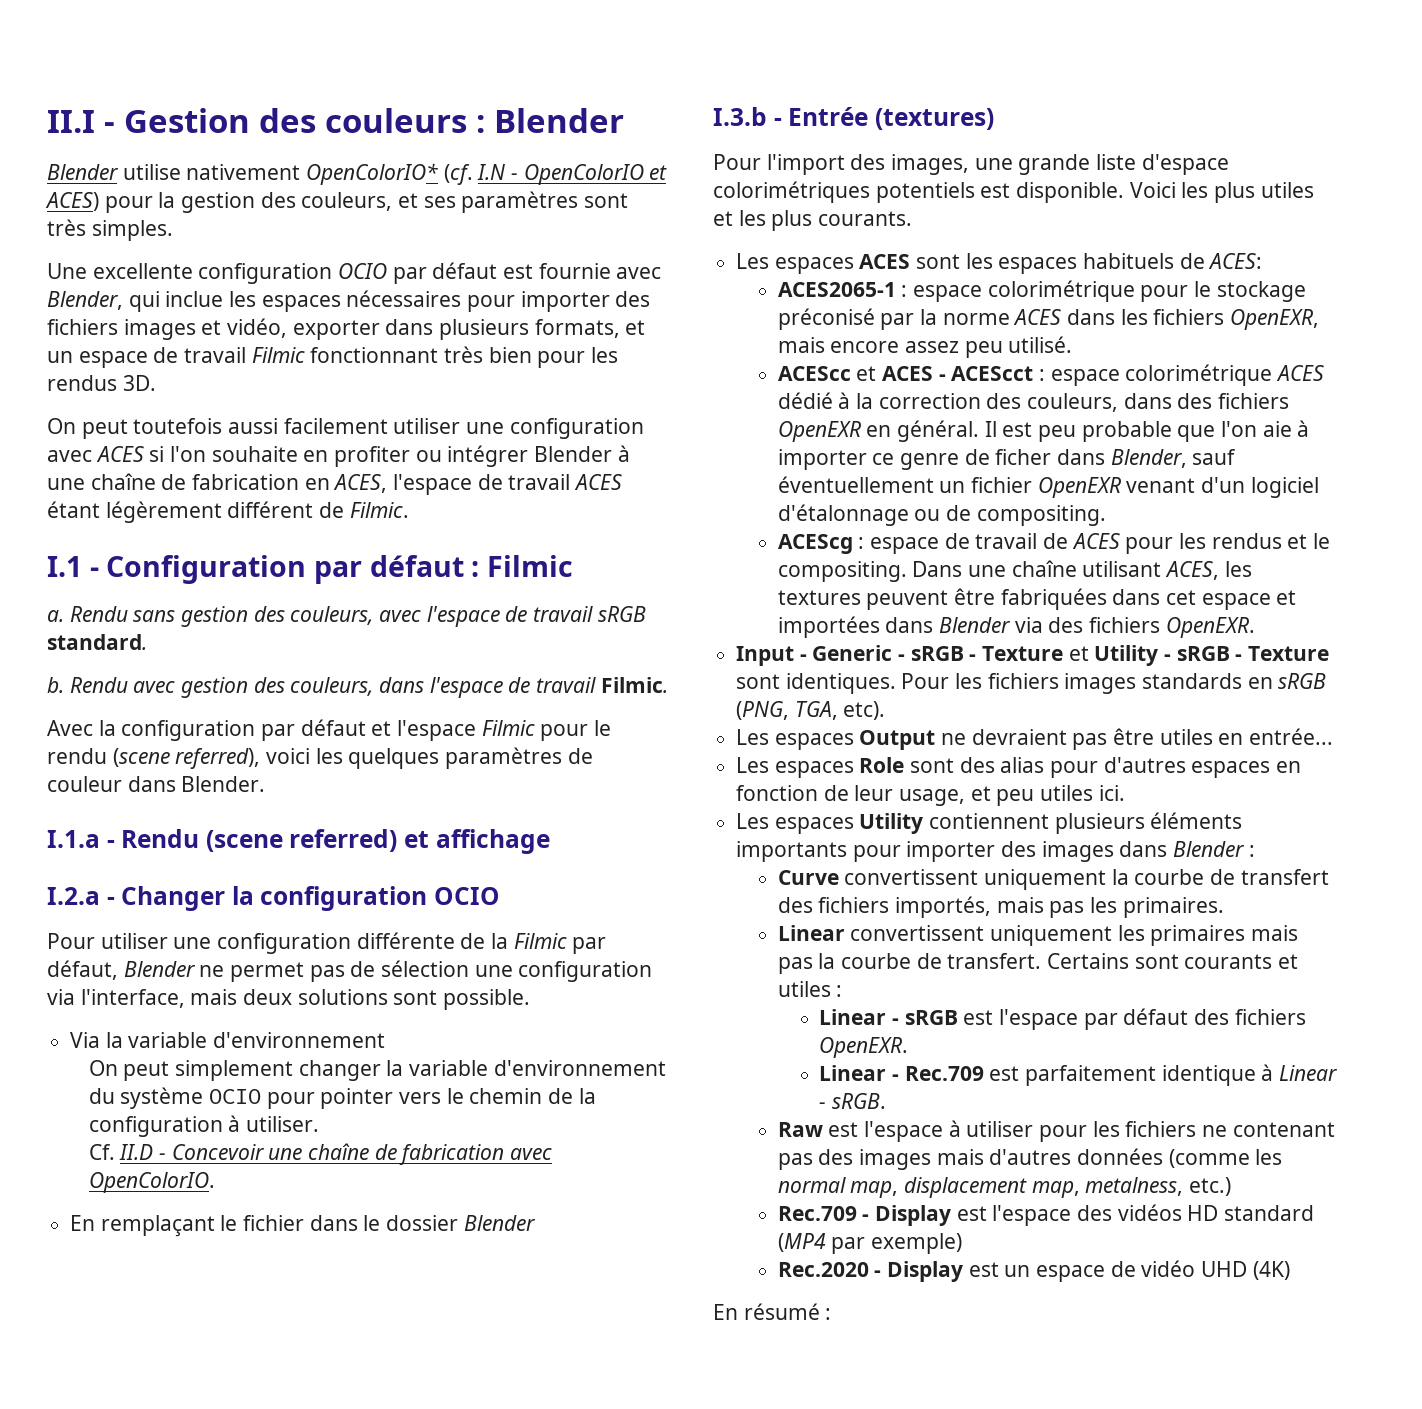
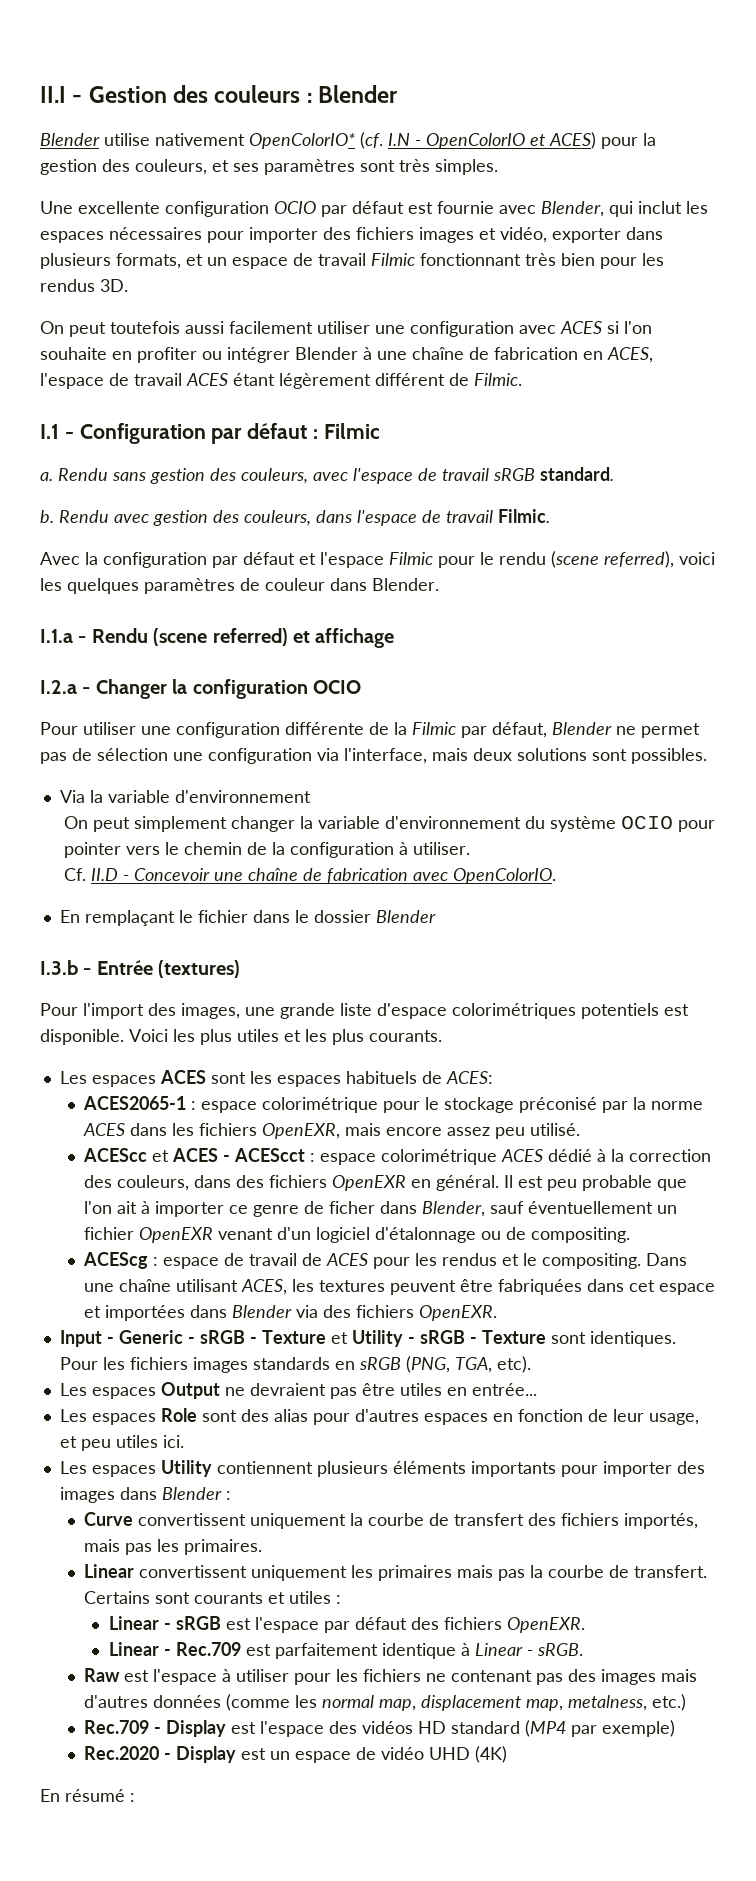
- Une excellente configuration OCIO par défaut est fournie avec Blender, qui inclue les espaces nécessaires pour importer des fichiers images et vidéo, exporter dans plusieurs formats, et un espace de travail Filmic fonctionnant très bien pour les rendus 3D.
+ Une excellente configuration OCIO par défaut est fournie avec Blender, qui inclut les espaces nécessaires pour importer des fichiers images et vidéo, exporter dans plusieurs formats, et un espace de travail Filmic fonctionnant très bien pour les rendus 3D.
- Pour utiliser une configuration différente de la Filmic par défaut, Blender ne permet pas de sélection une configuration via l'interface, mais deux solutions sont possible.
+ Pour utiliser une configuration différente de la Filmic par défaut, Blender ne permet pas de sélection une configuration via l'interface, mais deux solutions sont possibles.
- Il est peu probable que l'on aie à importer ce genre de ficher dans Blender, sauf éventuellement un fichier OpenEXR venant d'un logiciel d'étalonnage ou de compositing.
+ Il est peu probable que l'on ait à importer ce genre de ficher dans Blender, sauf éventuellement un fichier OpenEXR venant d'un logiciel d'étalonnage ou de compositing.

